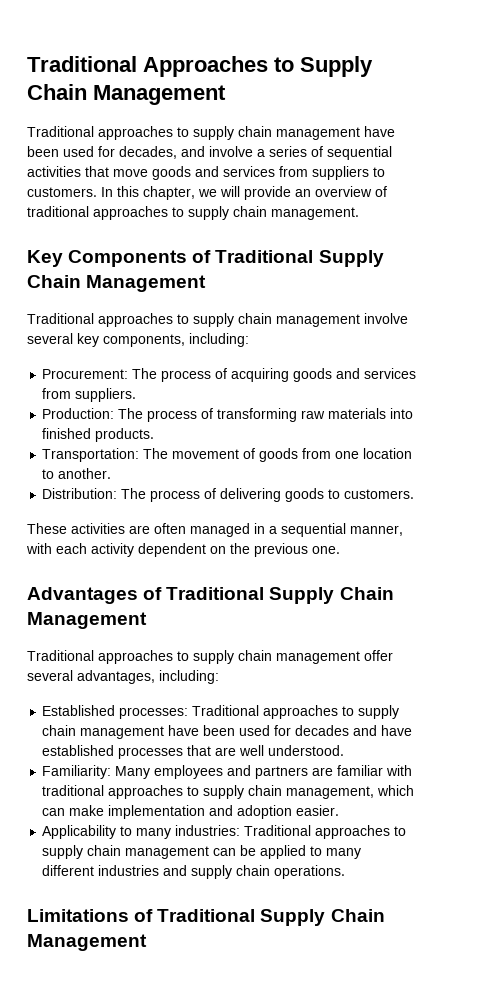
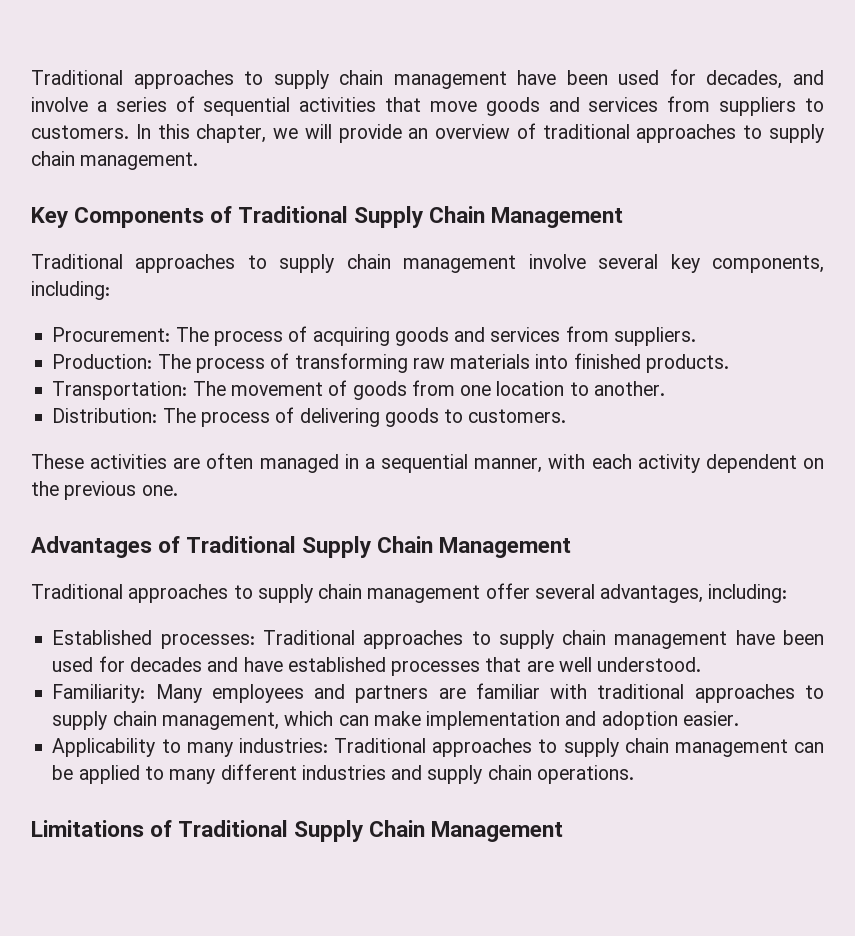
- Traditional Approaches to Supply Chain Management

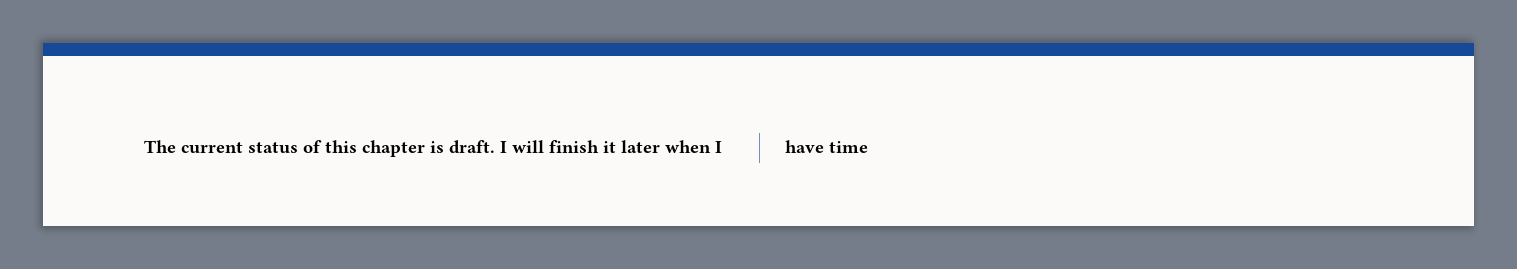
- Traditional approaches to supply chain management have been used for decades, and involve a series of sequential activities that move goods and services from suppliers to customers. In this chapter, we will provide an overview of traditional approaches to supply chain management.
- Key Components of Traditional Supply Chain Management
- Traditional approaches to supply chain management involve several key components, including:
- Procurement: The process of acquiring goods and services from suppliers.
- Production: The process of transforming raw materials into finished products.
- Transportation: The movement of goods from one location to another.
- Distribution: The process of delivering goods to customers.
- These activities are often managed in a sequential manner, with each activity dependent on the previous one.
- Advantages of Traditional Supply Chain Management
- Traditional approaches to supply chain management offer several advantages, including:
- Established processes: Traditional approaches to supply chain management have been used for decades and have established processes that are well understood.
- Familiarity: Many employees and partners are familiar with traditional approaches to supply chain management, which can make implementation and adoption easier.
- Applicability to many industries: Traditional approaches to supply chain management can be applied to many different industries and supply chain operations.
- Limitations of Traditional Supply Chain Management
+ The current status of this chapter is draft. I will finish it later when I have time

